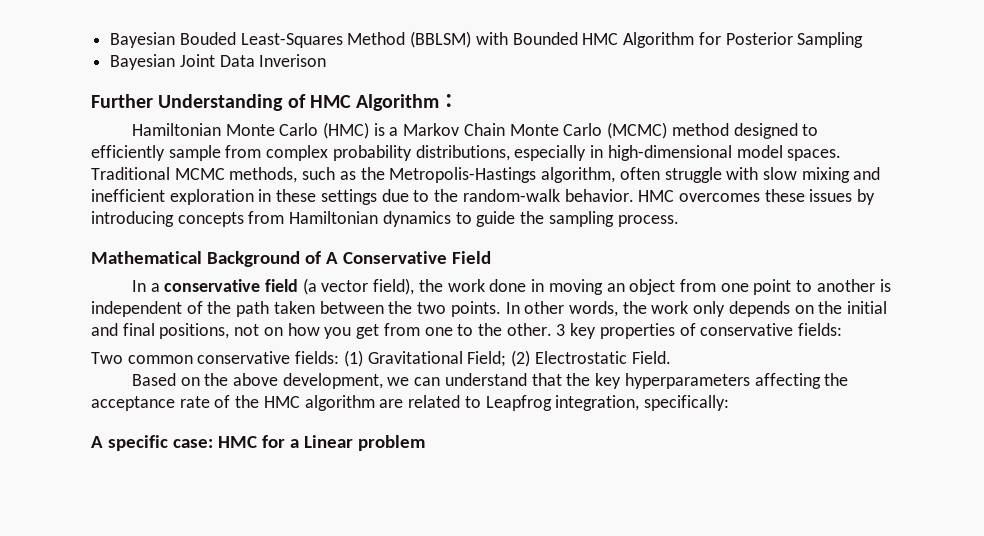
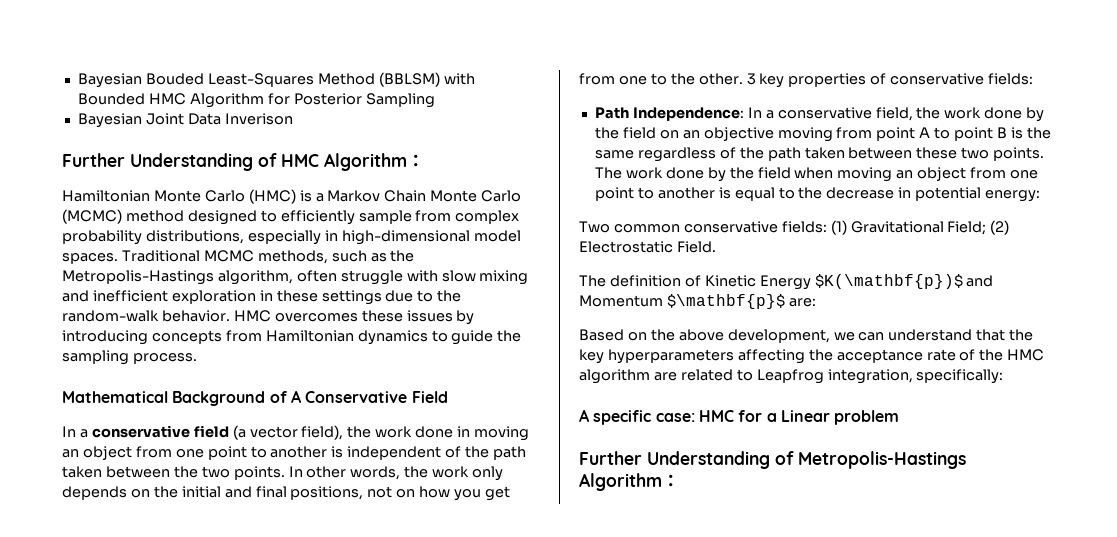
+ Path Independence: In a conservative field, the work done by the field on an objective moving from point A to point B is the same regardless of the path taken between these two points. The work done by the field when moving an object from one point to another is equal to the decrease in potential energy:
+ The definition of Kinetic Energy $K(\mathbf{p})$ and Momentum $\mathbf{p}$ are:
+ Further Understanding of Metropolis-Hastings Algorithm：

